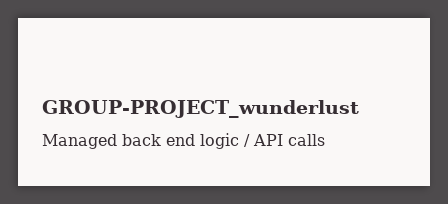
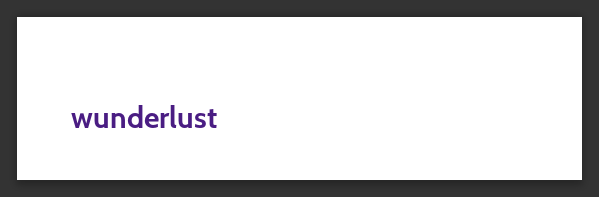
- GROUP-PROJECT_wunderlust
- Managed back end logic / API calls
+ wunderlust

